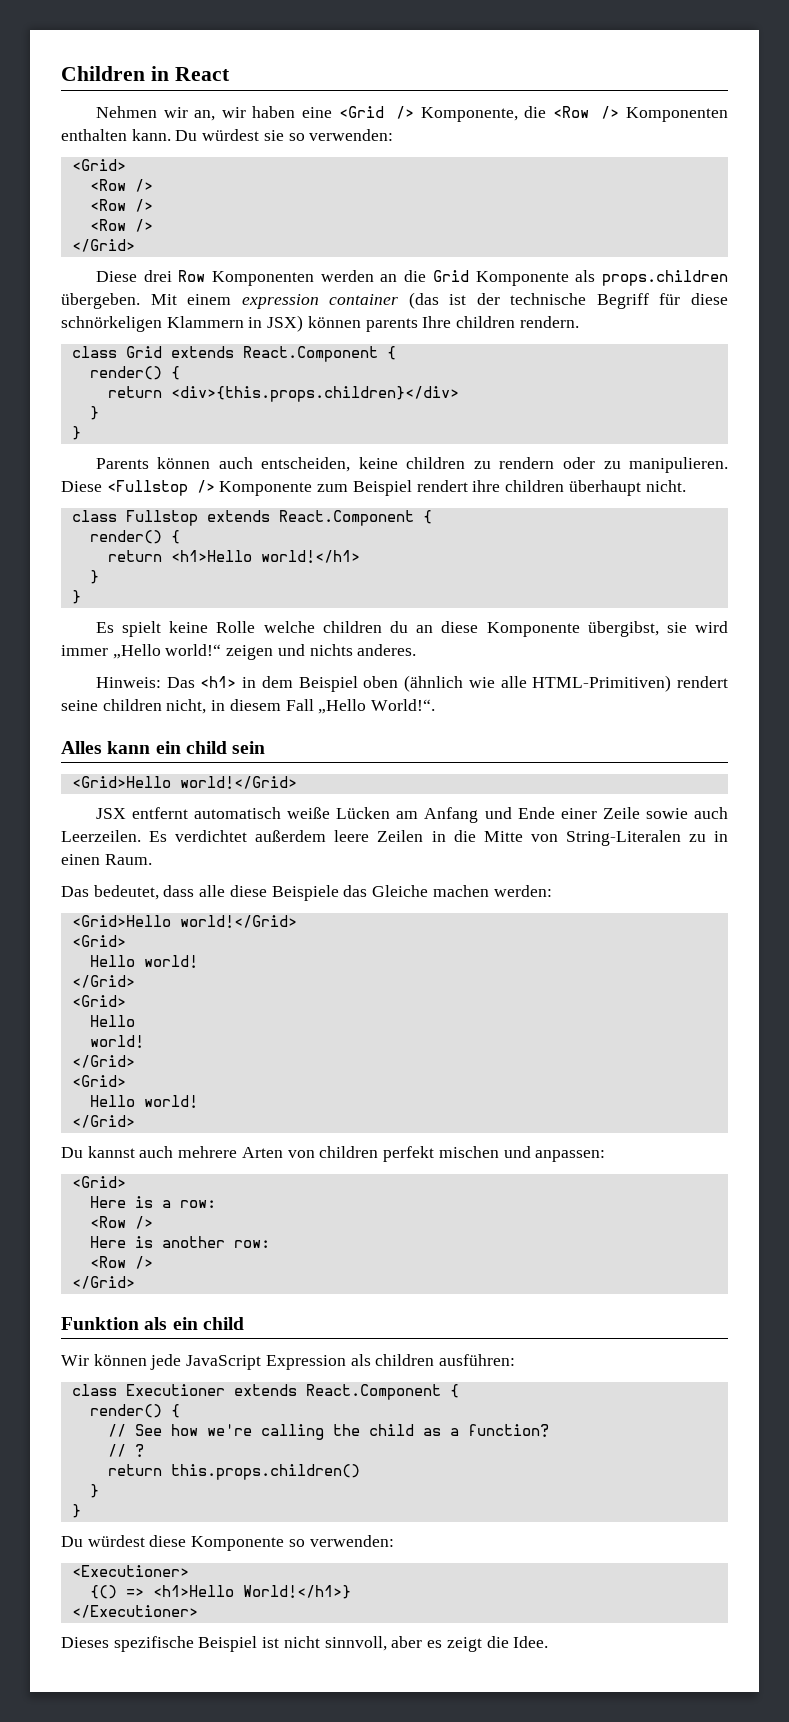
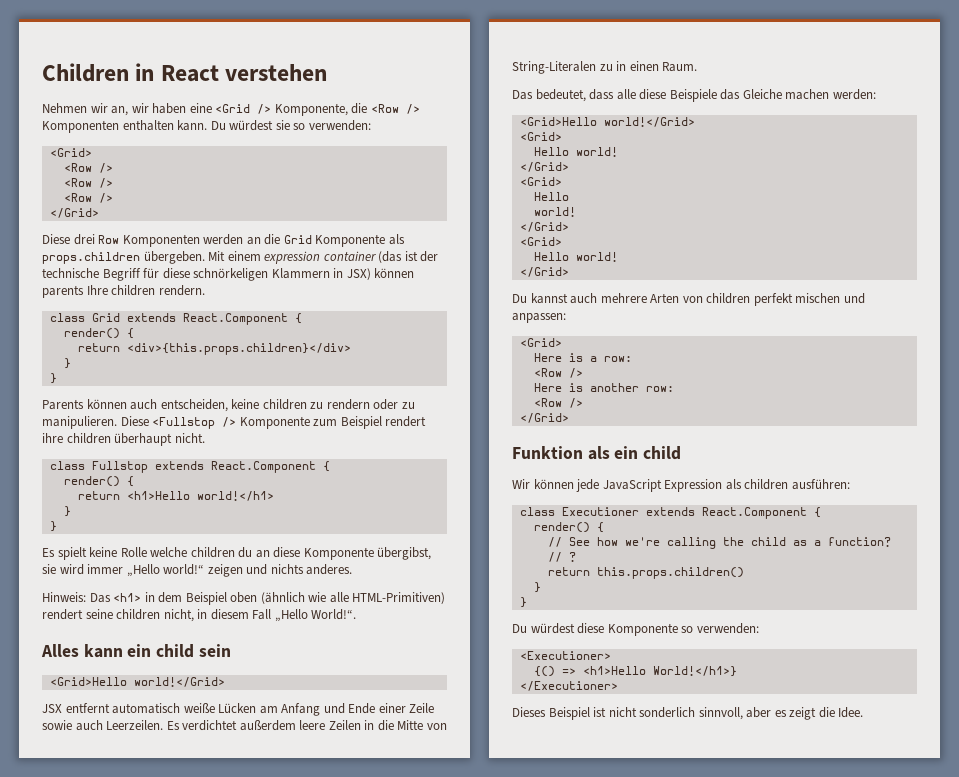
- Children in React
+ Children in React verstehen
- Dieses spezifische Beispiel ist nicht sinnvoll, aber es zeigt die Idee.
+ Dieses Beispiel ist nicht sonderlich sinnvoll, aber es zeigt die Idee.

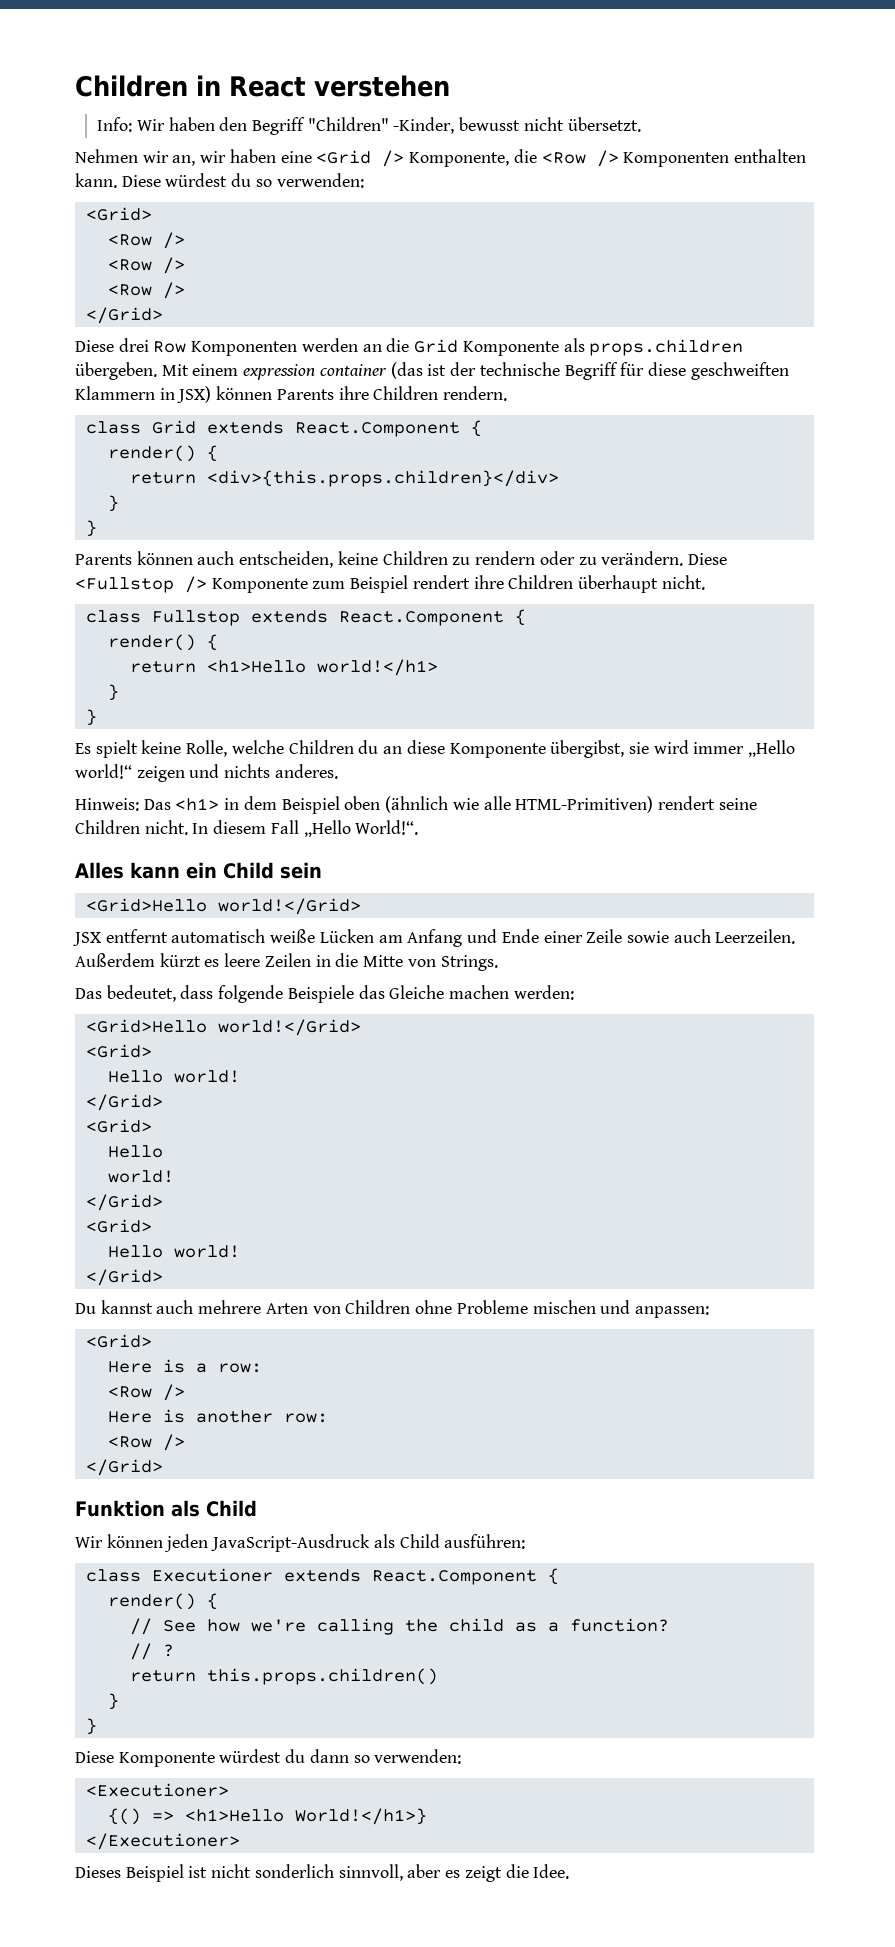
+ Info: Wir haben den Begriff "Children" -Kinder, bewusst nicht übersetzt.
- Du würdest sie so verwenden:
+ Diese würdest du so verwenden:
- Mit einem expression container (das ist der technische Begriff für diese schnörkeligen Klammern in JSX) können parents Ihre children rendern.
+ Mit einem expression container (das ist der technische Begriff für diese geschweiften Klammern in JSX) können Parents ihre Children rendern.
- Parents können auch entscheiden, keine children zu rendern oder zu manipulieren.
+ Parents können auch entscheiden, keine Children zu rendern oder zu verändern.
- Diese <Fullstop /> Komponente zum Beispiel rendert ihre children überhaupt nicht.
+ Diese <Fullstop /> Komponente zum Beispiel rendert ihre Children überhaupt nicht.
- Es spielt keine Rolle welche children du an diese Komponente übergibst, sie wird immer „Hello world!“ zeigen und nichts anderes.
+ Es spielt keine Rolle, welche Children du an diese Komponente übergibst, sie wird immer „Hello world!“ zeigen und nichts anderes.
- Hinweis: Das <h1> in dem Beispiel oben (ähnlich wie alle HTML-Primitiven) rendert seine children nicht, in diesem Fall „Hello World!“.
+ Hinweis: Das <h1> in dem Beispiel oben (ähnlich wie alle HTML-Primitiven) rendert seine Children nicht. In diesem Fall „Hello World!“.
- Alles kann ein child sein
+ Alles kann ein Child sein
- Es verdichtet außerdem leere Zeilen in die Mitte von String-Literalen zu in einen Raum.
+ Außerdem kürzt es leere Zeilen in die Mitte von Strings.
- Das bedeutet, dass alle diese Beispiele das Gleiche machen werden:
+ Das bedeutet, dass folgende Beispiele das Gleiche machen werden:
- Du kannst auch mehrere Arten von children perfekt mischen und anpassen:
+ Du kannst auch mehrere Arten von Children ohne Probleme mischen und anpassen:
- Funktion als ein child
+ Funktion als Child
- Wir können jede JavaScript Expression als children ausführen:
+ Wir können jeden JavaScript-Ausdruck als Child ausführen:
- Du würdest diese Komponente so verwenden:
+ Diese Komponente würdest du dann so verwenden:

